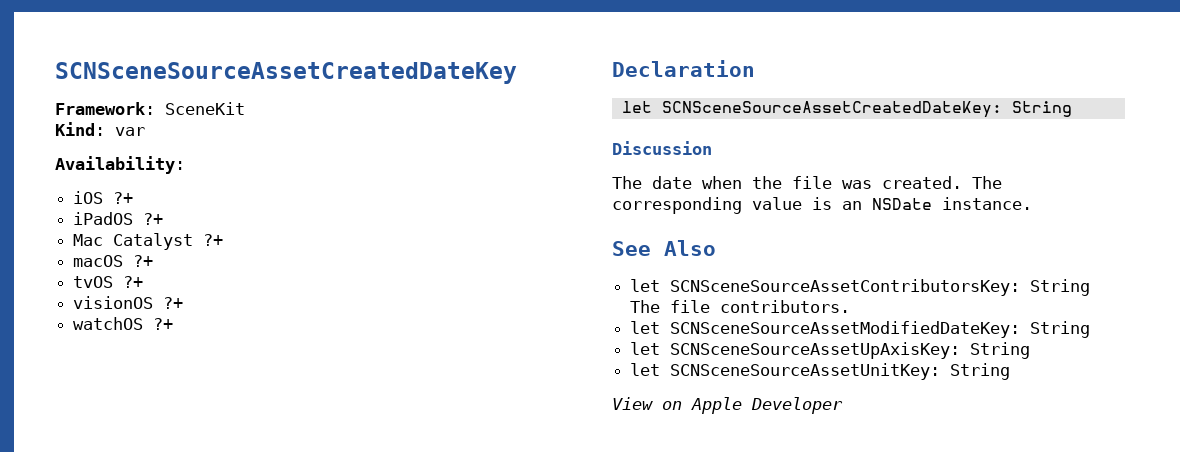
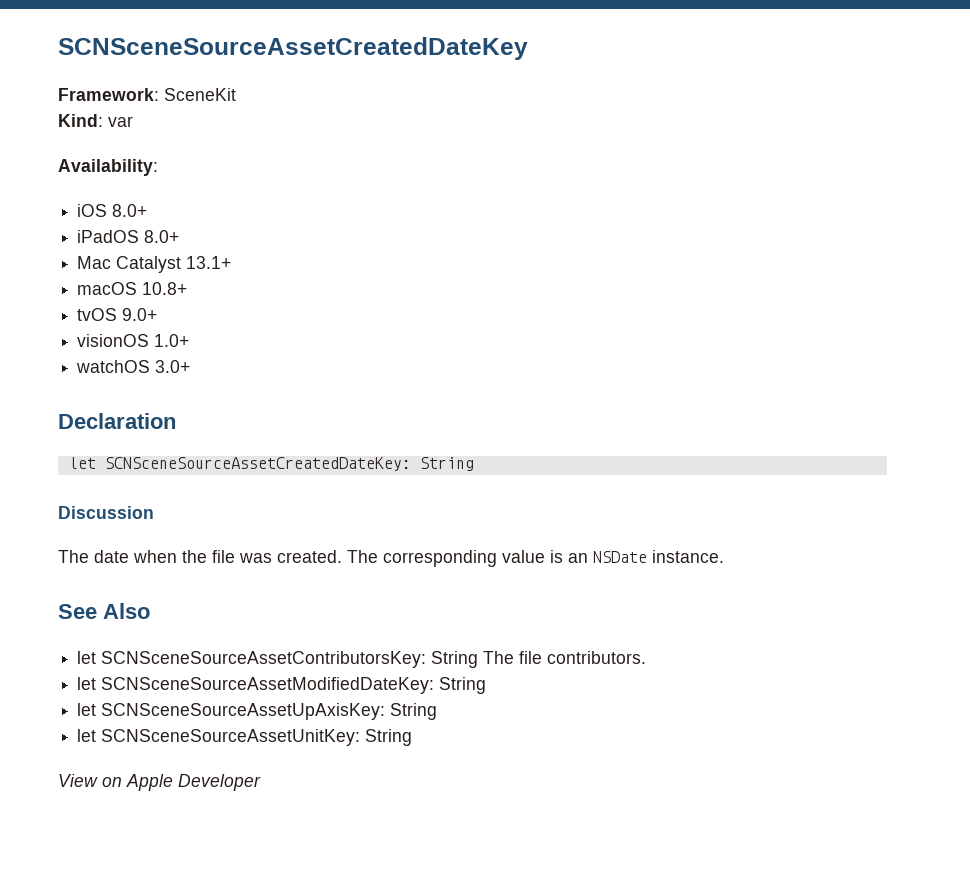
- iOS ?+
+ iOS 8.0+
- iPadOS ?+
+ iPadOS 8.0+
- Mac Catalyst ?+
+ Mac Catalyst 13.1+
- macOS ?+
+ macOS 10.8+
- tvOS ?+
+ tvOS 9.0+
- visionOS ?+
+ visionOS 1.0+
- watchOS ?+
+ watchOS 3.0+

